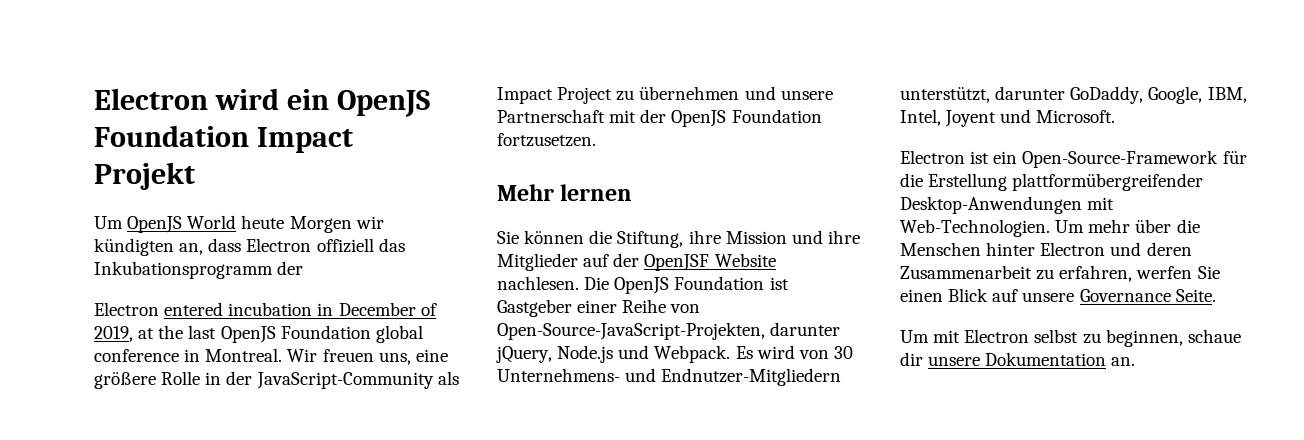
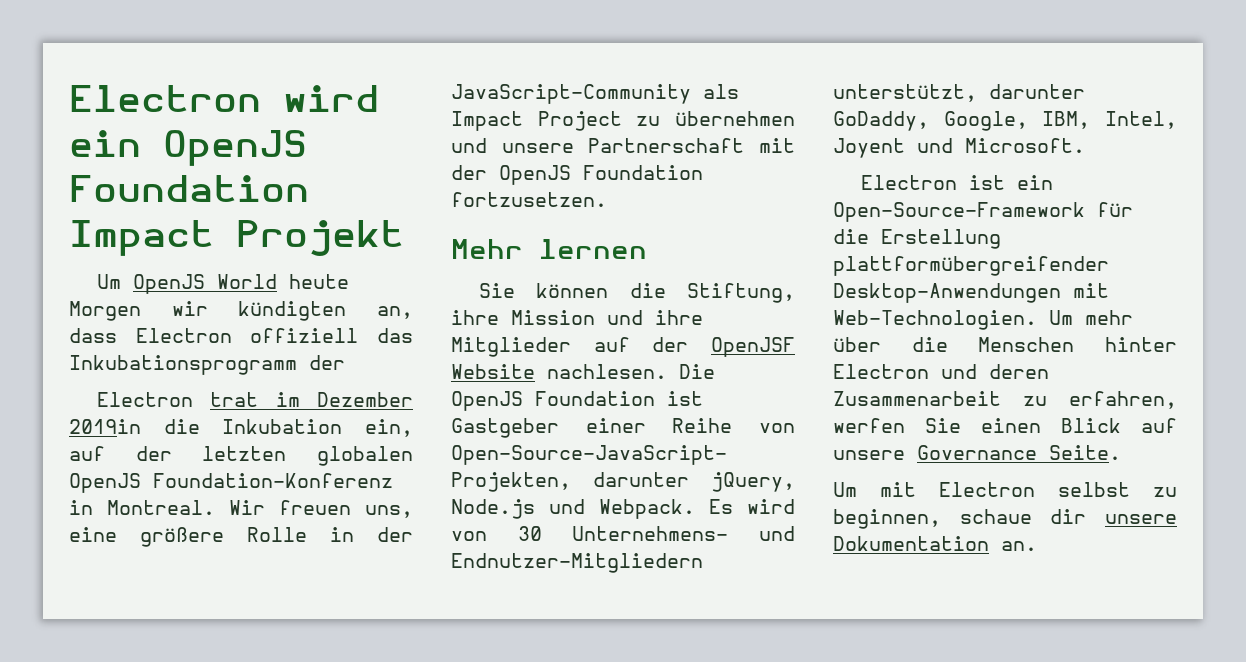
- Electron entered incubation in December of 2019, at the last OpenJS Foundation global conference in Montreal.
+ Electron trat im Dezember 2019in die Inkubation ein, auf der letzten globalen OpenJS Foundation-Konferenz in Montreal.

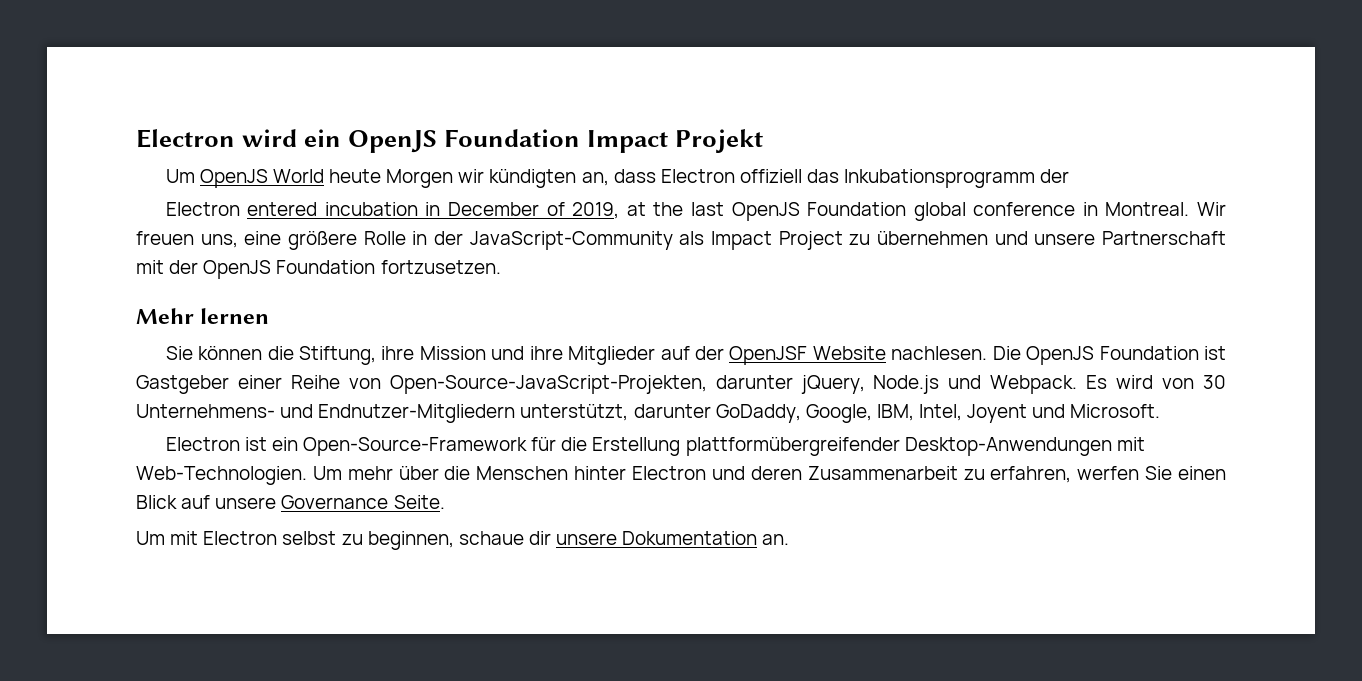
- Electron trat im Dezember 2019in die Inkubation ein, auf der letzten globalen OpenJS Foundation-Konferenz in Montreal.
+ Electron entered incubation in December of 2019, at the last OpenJS Foundation global conference in Montreal.

